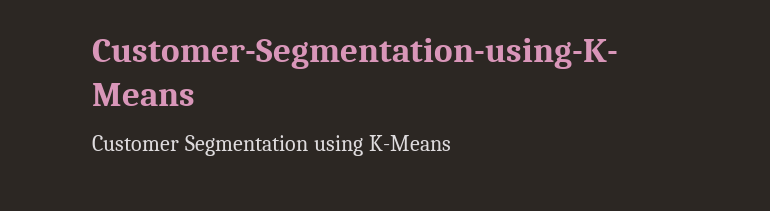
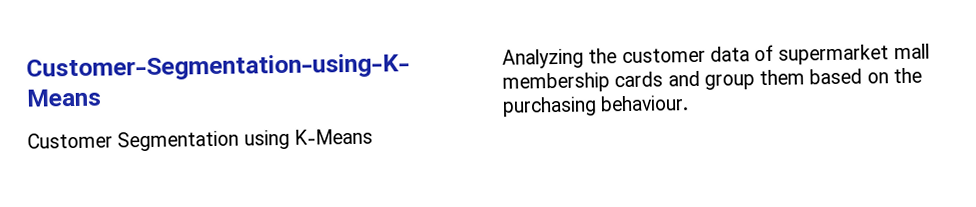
- Customer Segmentation using K-Means
+ Customer Segmentation using K-Means Analyzing the customer data of supermarket mall membership cards and group them based on the purchasing behaviour.

